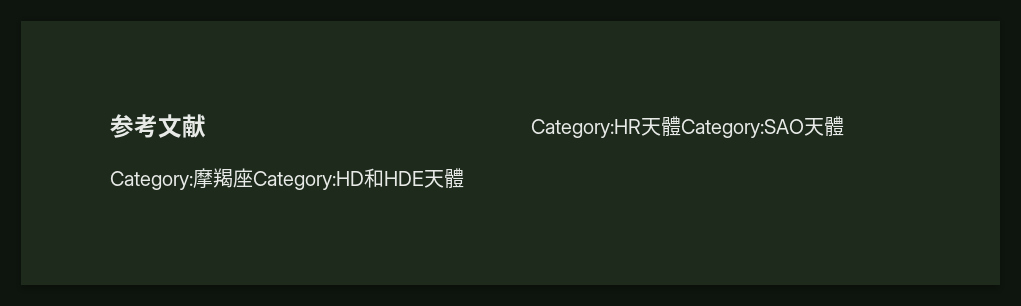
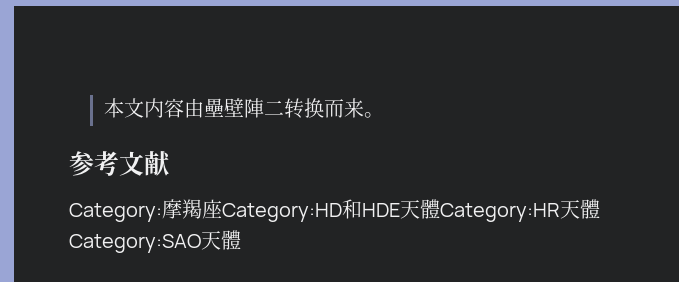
+ 本文内容由壘壁陣二转换而来。

